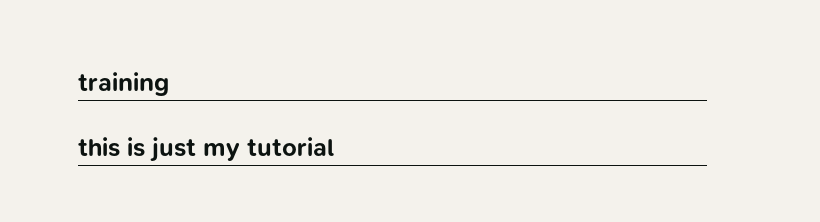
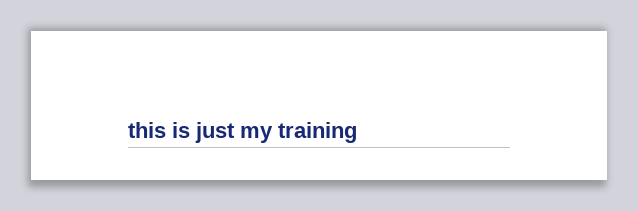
- training
- this is just my tutorial
+ this is just my training

